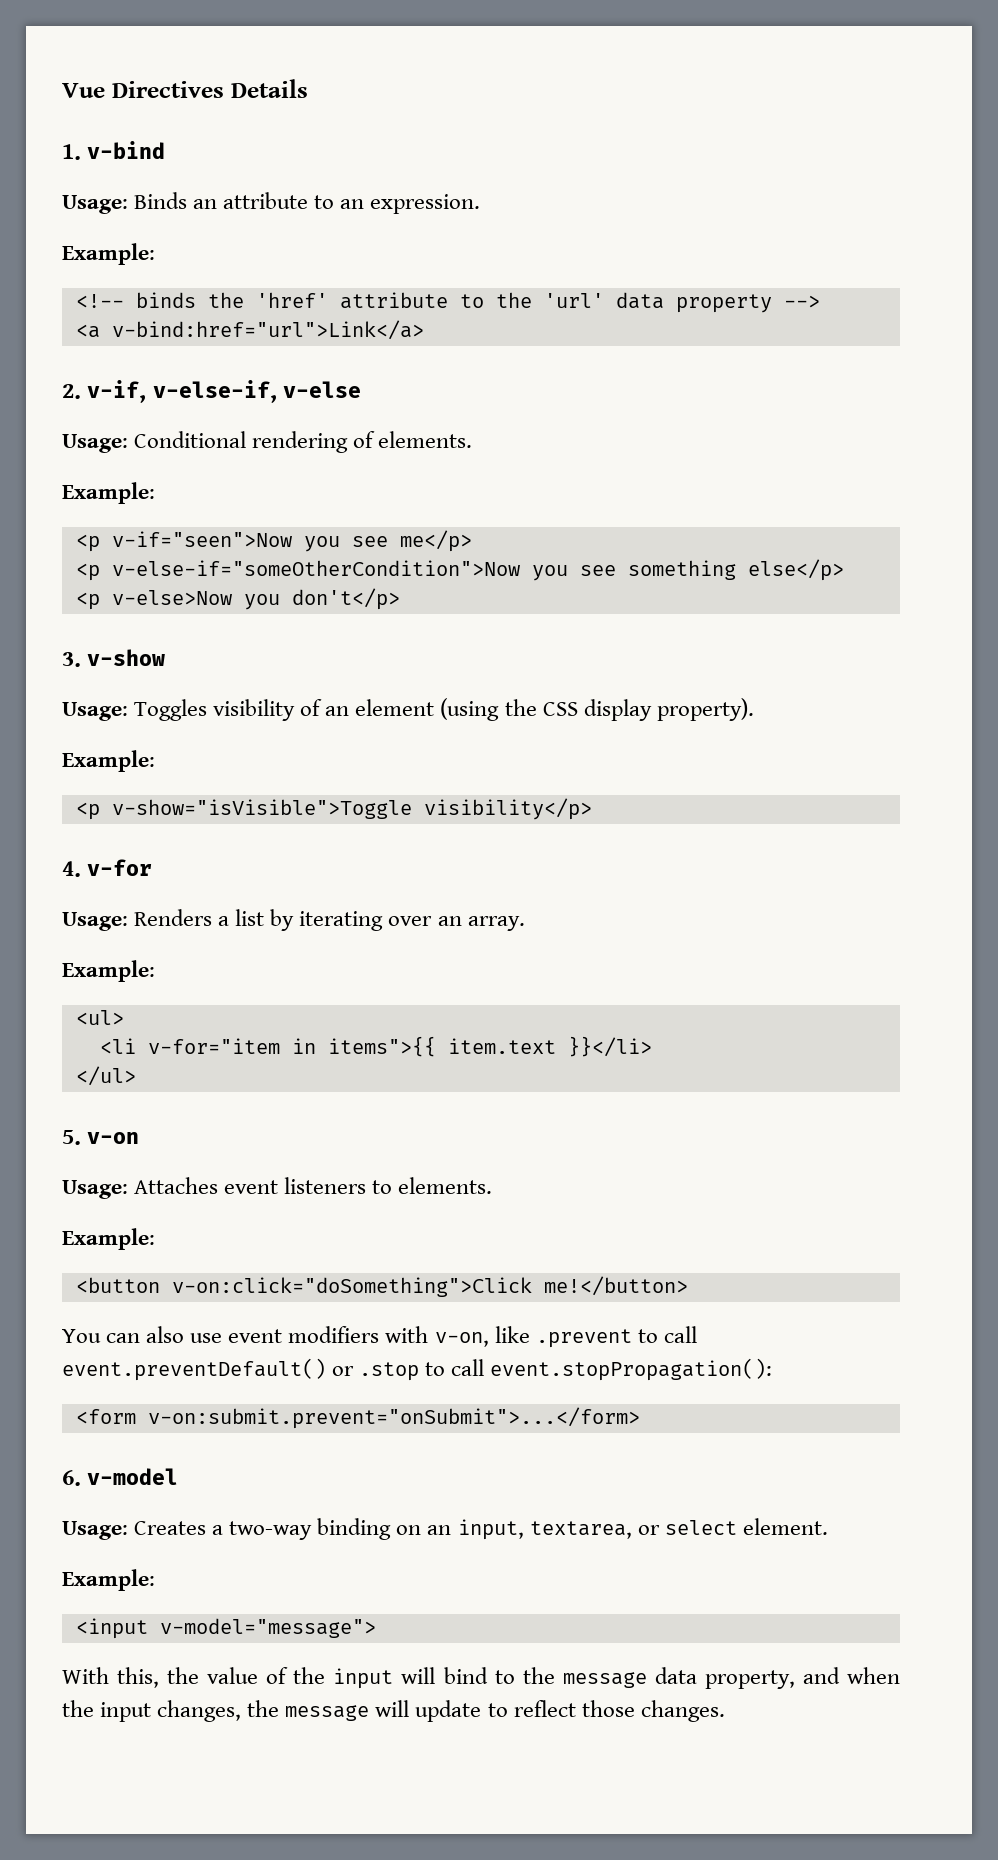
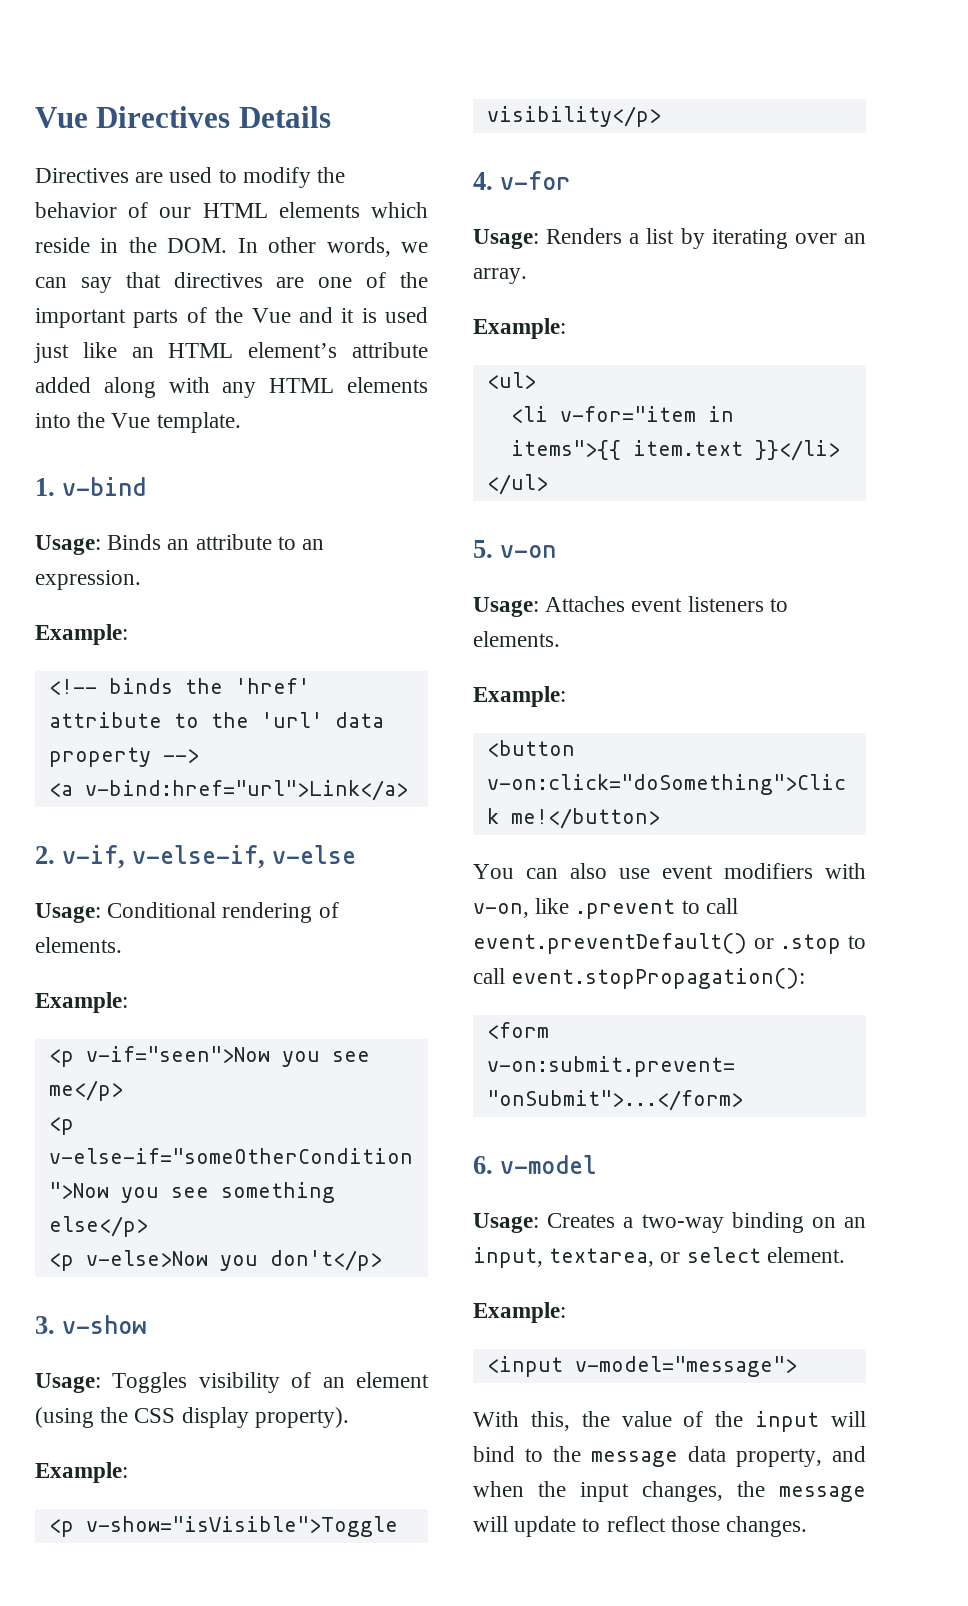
+ Directives are used to modify the behavior of our HTML elements which reside in the DOM. In other words, we can say that directives are one of the important parts of the Vue and it is used just like an HTML element’s attribute added along with any HTML elements into the Vue template.

